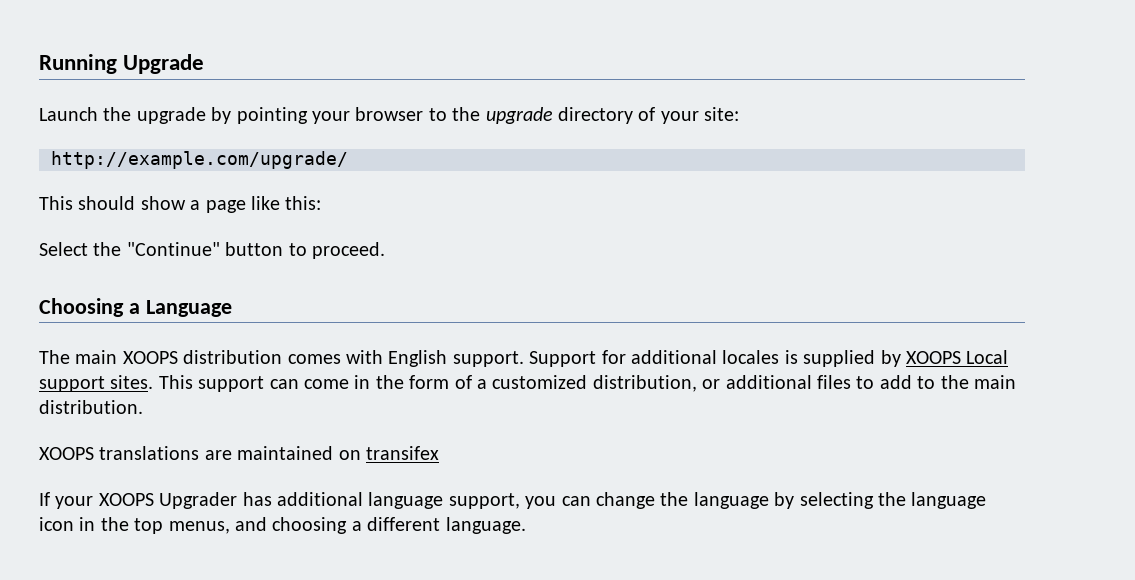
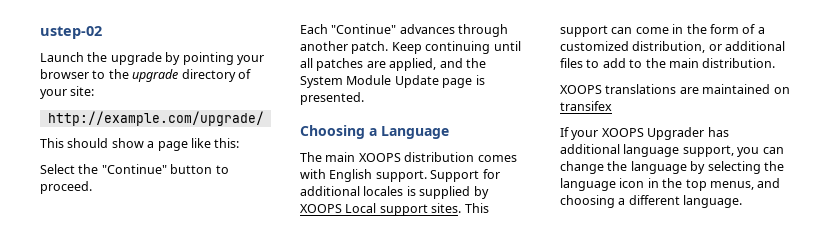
- Running Upgrade
+ ustep-02
+ Each "Continue" advances through another patch. Keep continuing until all patches are applied, and the System Module Update page is presented.

